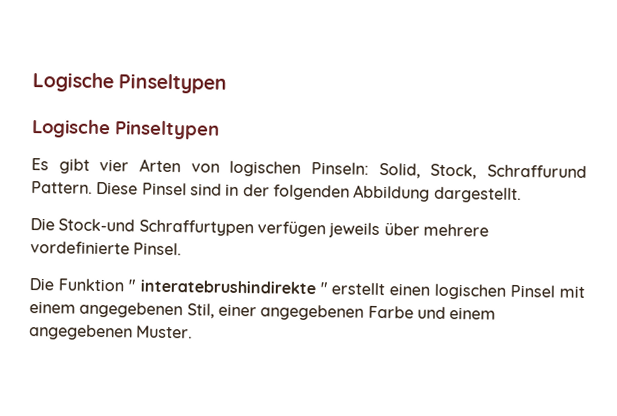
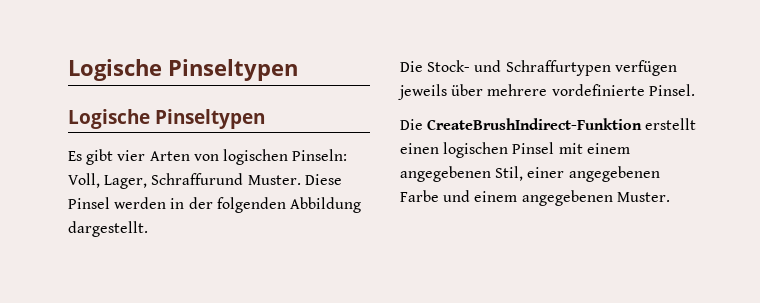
- Es gibt vier Arten von logischen Pinseln: Solid, Stock, Schraffurund Pattern.
+ Es gibt vier Arten von logischen Pinseln: Voll, Lager, Schraffurund Muster.
- Diese Pinsel sind in der folgenden Abbildung dargestellt.
+ Diese Pinsel werden in der folgenden Abbildung dargestellt.
- Die Stock-und Schraffurtypen verfügen jeweils über mehrere vordefinierte Pinsel.
+ Die Stock- und Schraffurtypen verfügen jeweils über mehrere vordefinierte Pinsel.
- Die Funktion " interatebrushindirekte " erstellt einen logischen Pinsel mit einem angegebenen Stil, einer angegebenen Farbe und einem angegebenen Muster.
+ Die CreateBrushIndirect-Funktion erstellt einen logischen Pinsel mit einem angegebenen Stil, einer angegebenen Farbe und einem angegebenen Muster.

